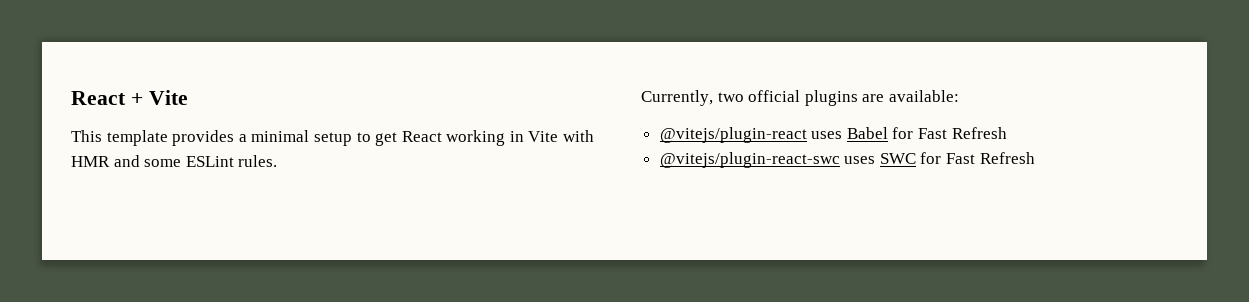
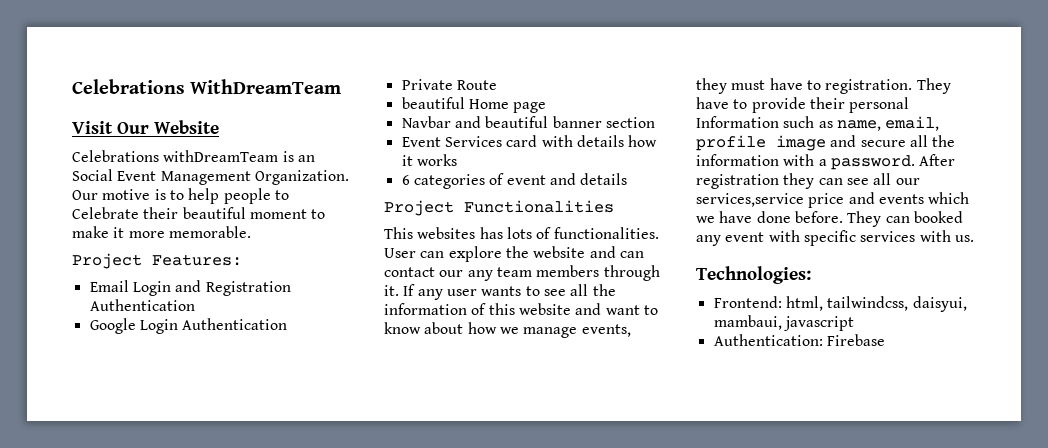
- React + Vite
- This template provides a minimal setup to get React working in Vite with HMR and some ESLint rules.
- Currently, two official plugins are available:
- @vitejs/plugin-react uses Babel for Fast Refresh
- @vitejs/plugin-react-swc uses SWC for Fast Refresh
+ Celebrations WithDreamTeam
+ Visit Our Website
+ Celebrations withDreamTeam is an Social Event Management Organization. Our motive is to help people to Celebrate their beautiful moment to make it more memorable.
+ Project Features:
+ Email Login and Registration Authentication
+ Google Login Authentication
+ Private Route
+ beautiful Home page
+ Navbar and beautiful banner section
+ Event Services card with details how it works
+ 6 categories of event and details
+ Project Functionalities
+ This websites has lots of functionalities. User can explore the website and can contact our any team members through it. If any user wants to see all the information of this website and want to know about how we manage events, they must have to registration. They have to provide their personal Information such as name, email, profile image and secure all the information with a password. After registration they can see all our services,service price and events which we have done before. They can booked any event with specific services with us.
+ Technologies:
+ Frontend: html, tailwindcss, daisyui, mambaui, javascript
+ Authentication: Firebase

